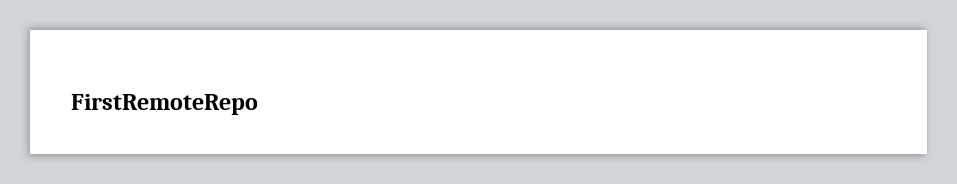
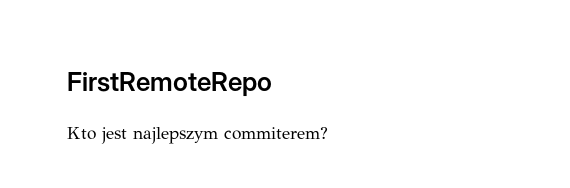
+ Kto jest najlepszym commiterem?

